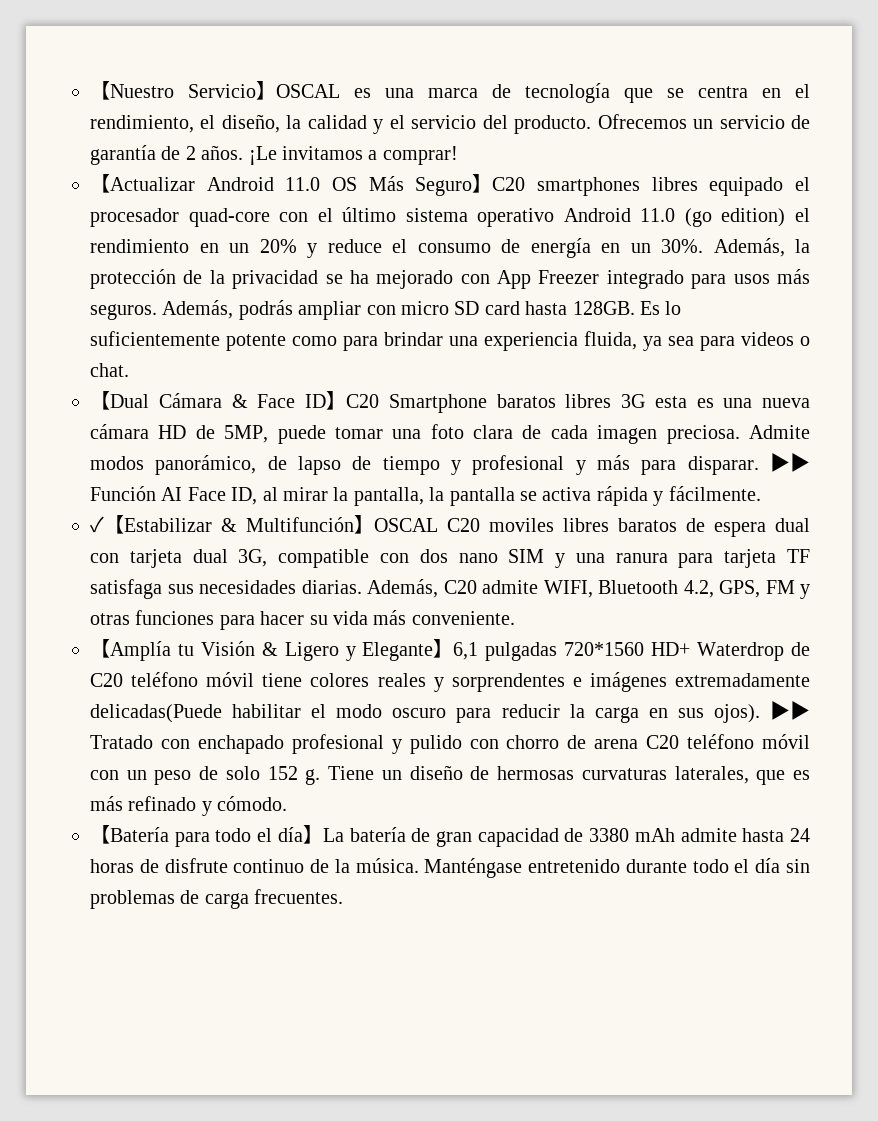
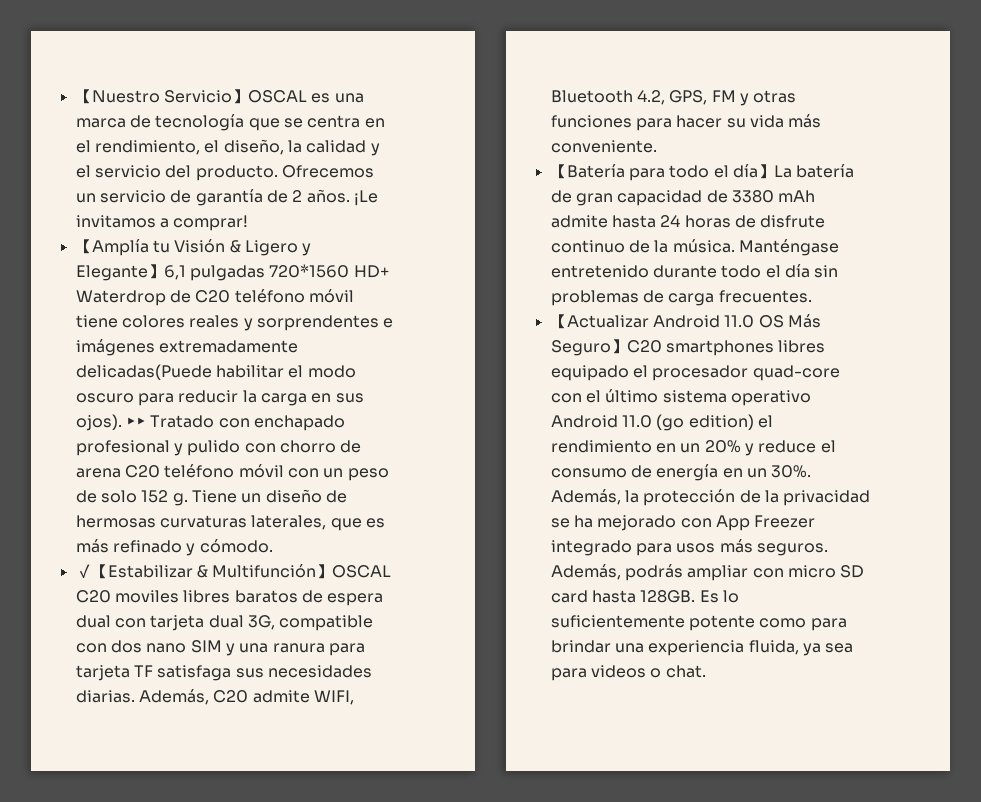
+ 【Amplía tu Visión & Ligero y Elegante】6,1 pulgadas 720*1560 HD+ Waterdrop de C20 teléfono móvil tiene colores reales y sorprendentes e imágenes extremadamente delicadas(Puede habilitar el modo oscuro para reducir la carga en sus ojos). ▶▶ Tratado con enchapado profesional y pulido con chorro de arena C20 teléfono móvil con un peso de solo 152 g. Tiene un diseño de hermosas curvaturas laterales, que es más refinado y cómodo.
+ ✓【Estabilizar & Multifunción】OSCAL C20 moviles libres baratos de espera dual con tarjeta dual 3G, compatible con dos nano SIM y una ranura para tarjeta TF satisfaga sus necesidades diarias. Además, C20 admite WIFI, Bluetooth 4.2, GPS, FM y otras funciones para hacer su vida más conveniente.
+ 【Batería para todo el día】La batería de gran capacidad de 3380 mAh admite hasta 24 horas de disfrute continuo de la música. Manténgase entretenido durante todo el día sin problemas de carga frecuentes.
- 【Dual Cámara & Face ID】C20 Smartphone baratos libres 3G esta es una nueva cámara HD de 5MP, puede tomar una foto clara de cada imagen preciosa. Admite modos panorámico, de lapso de tiempo y profesional y más para disparar. ▶▶ Función AI Face ID, al mirar la pantalla, la pantalla se activa rápida y fácilmente.
- ✓【Estabilizar & Multifunción】OSCAL C20 moviles libres baratos de espera dual con tarjeta dual 3G, compatible con dos nano SIM y una ranura para tarjeta TF satisfaga sus necesidades diarias. Además, C20 admite WIFI, Bluetooth 4.2, GPS, FM y otras funciones para hacer su vida más conveniente.
- 【Amplía tu Visión & Ligero y Elegante】6,1 pulgadas 720*1560 HD+ Waterdrop de C20 teléfono móvil tiene colores reales y sorprendentes e imágenes extremadamente delicadas(Puede habilitar el modo oscuro para reducir la carga en sus ojos). ▶▶ Tratado con enchapado profesional y pulido con chorro de arena C20 teléfono móvil con un peso de solo 152 g. Tiene un diseño de hermosas curvaturas laterales, que es más refinado y cómodo.
- 【Batería para todo el día】La batería de gran capacidad de 3380 mAh admite hasta 24 horas de disfrute continuo de la música. Manténgase entretenido durante todo el día sin problemas de carga frecuentes.

